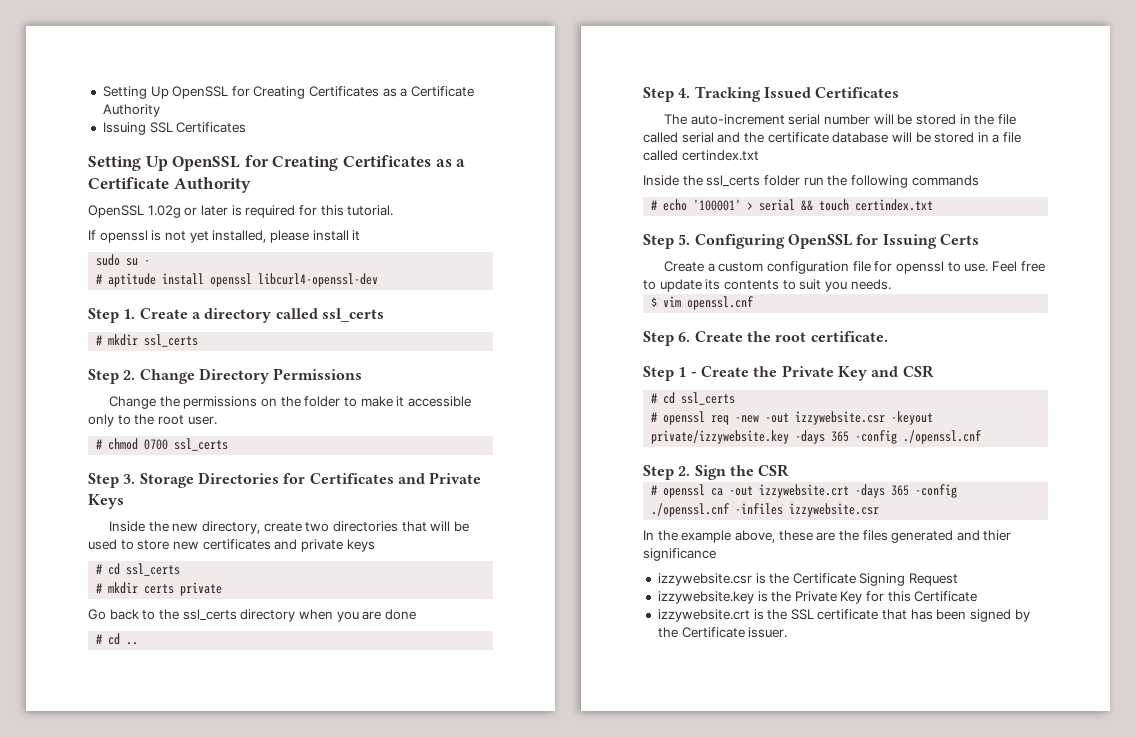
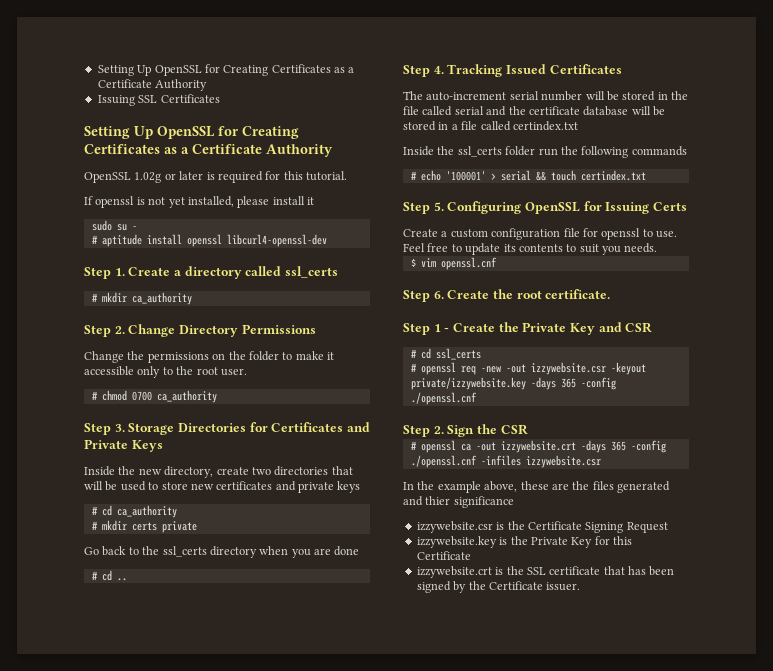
- # mkdir ssl_certs
+ # mkdir ca_authority
- # chmod 0700 ssl_certs
+ # chmod 0700 ca_authority
  Inside the new directory, create two directories that will be used to store new certificates and private keys
- # cd ssl_certs
+ # cd ca_authority

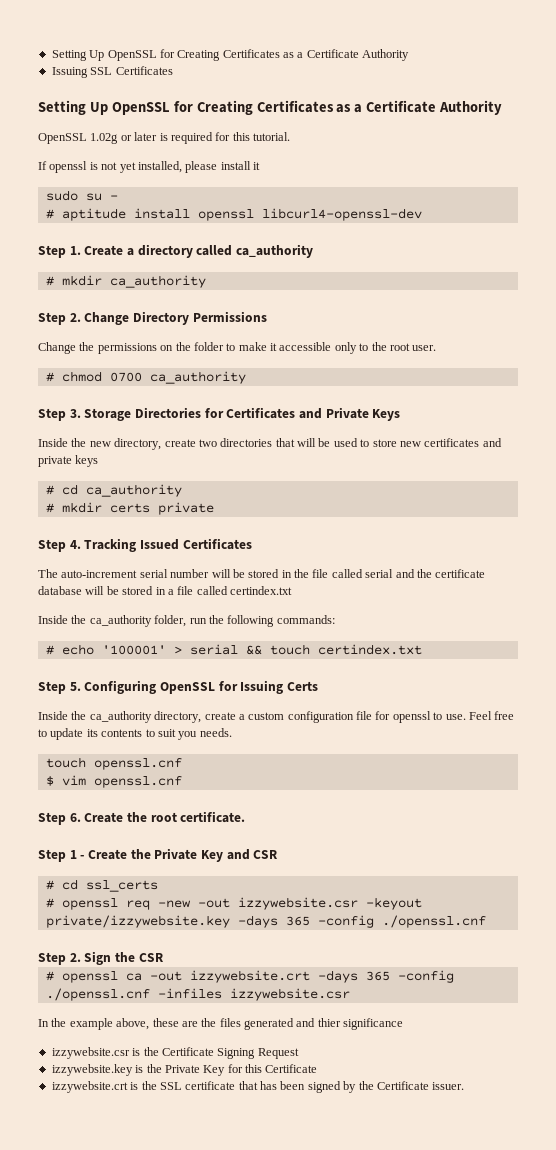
- Step 1. Create a directory called ssl_certs
+ Step 1. Create a directory called ca_authority
- Go back to the ssl_certs directory when you are done
- # cd ..
- Inside the ssl_certs folder run the following commands
+ Inside the ca_authority folder, run the following commands:
- Create a custom configuration file for openssl to use.
+ Inside the ca_authority directory, create a custom configuration file for openssl to use.
+ touch openssl.cnf

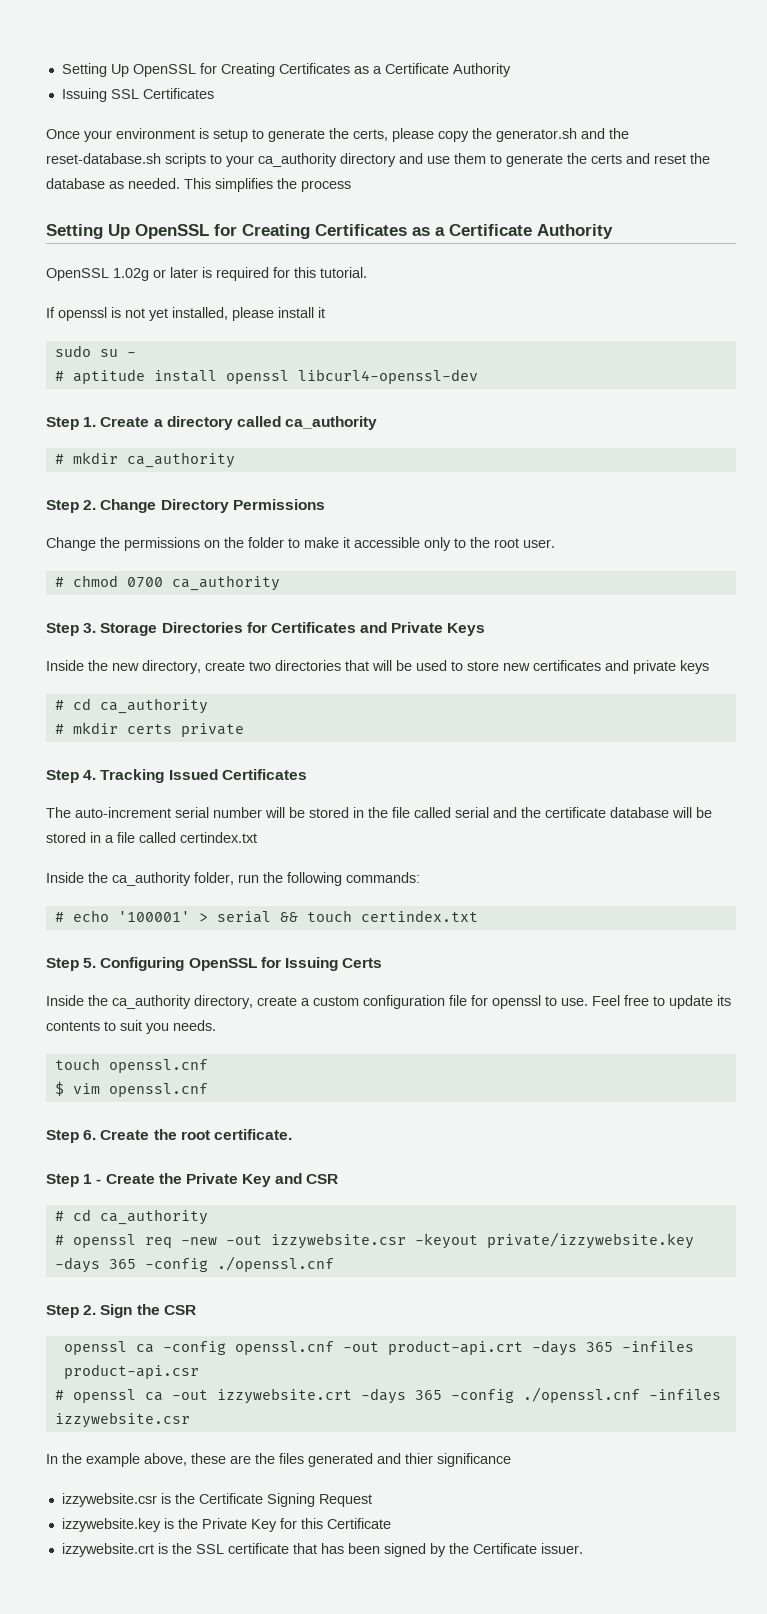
+ Once your environment is setup to generate the certs, please copy the generator.sh and the reset-database.sh scripts to your ca_authority directory and use them to generate the certs and reset the database as needed. This simplifies the process
  Step 1 - Create the Private Key and CSR
- # cd ssl_certs
+ # cd ca_authority
+ openssl ca -config openssl.cnf -out product-api.crt -days 365 -infiles product-api.csr

